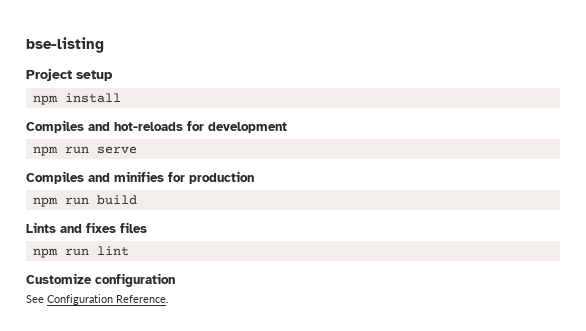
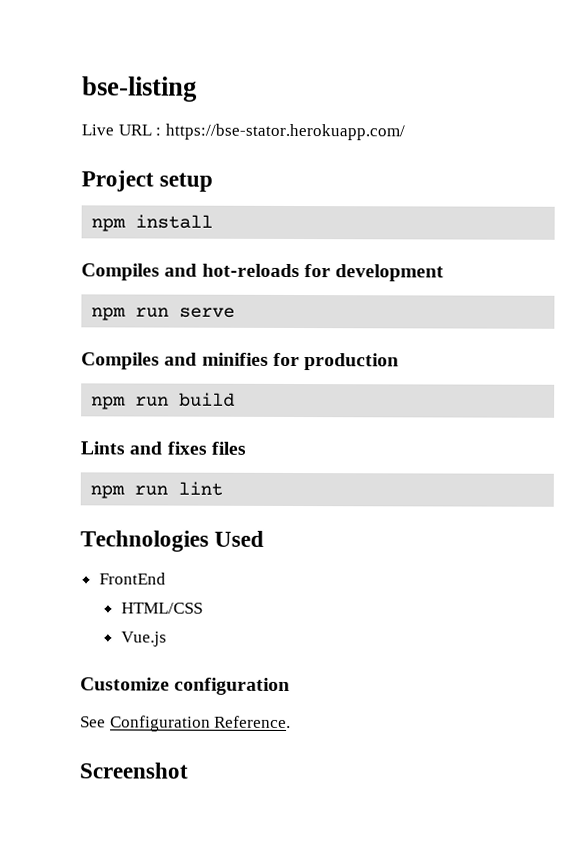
+ Live URL : https://bse-stator.herokuapp.com/
+ Technologies Used
+ FrontEnd
+ HTML/CSS
+ Vue.js
+ Screenshot

